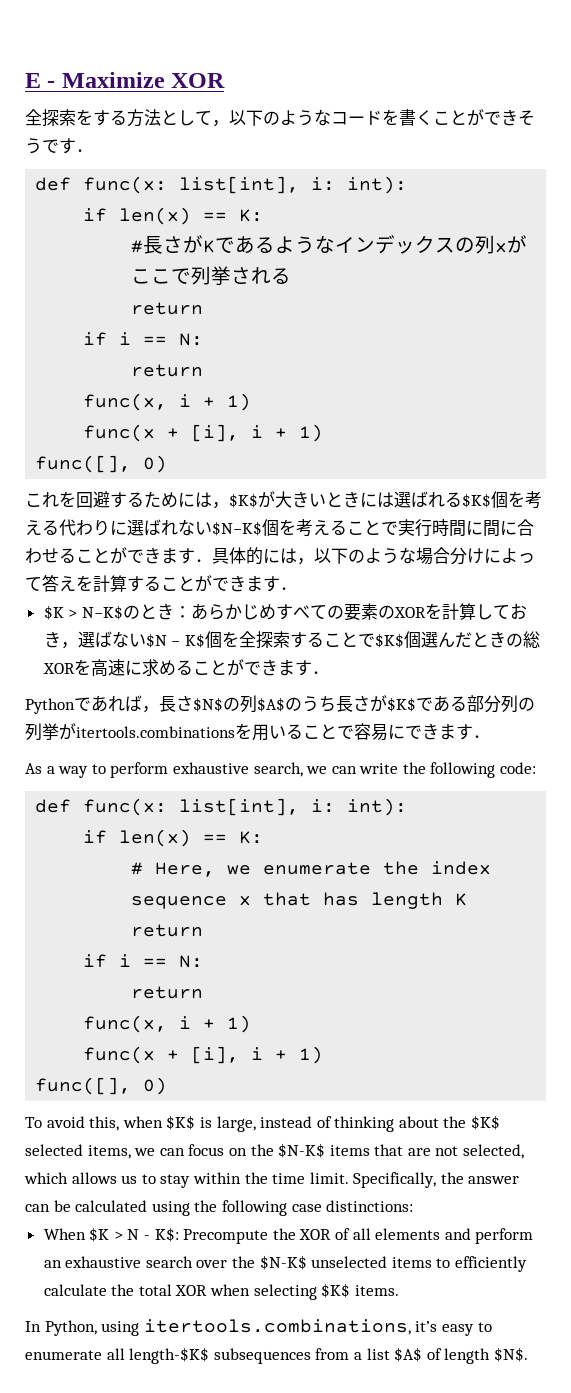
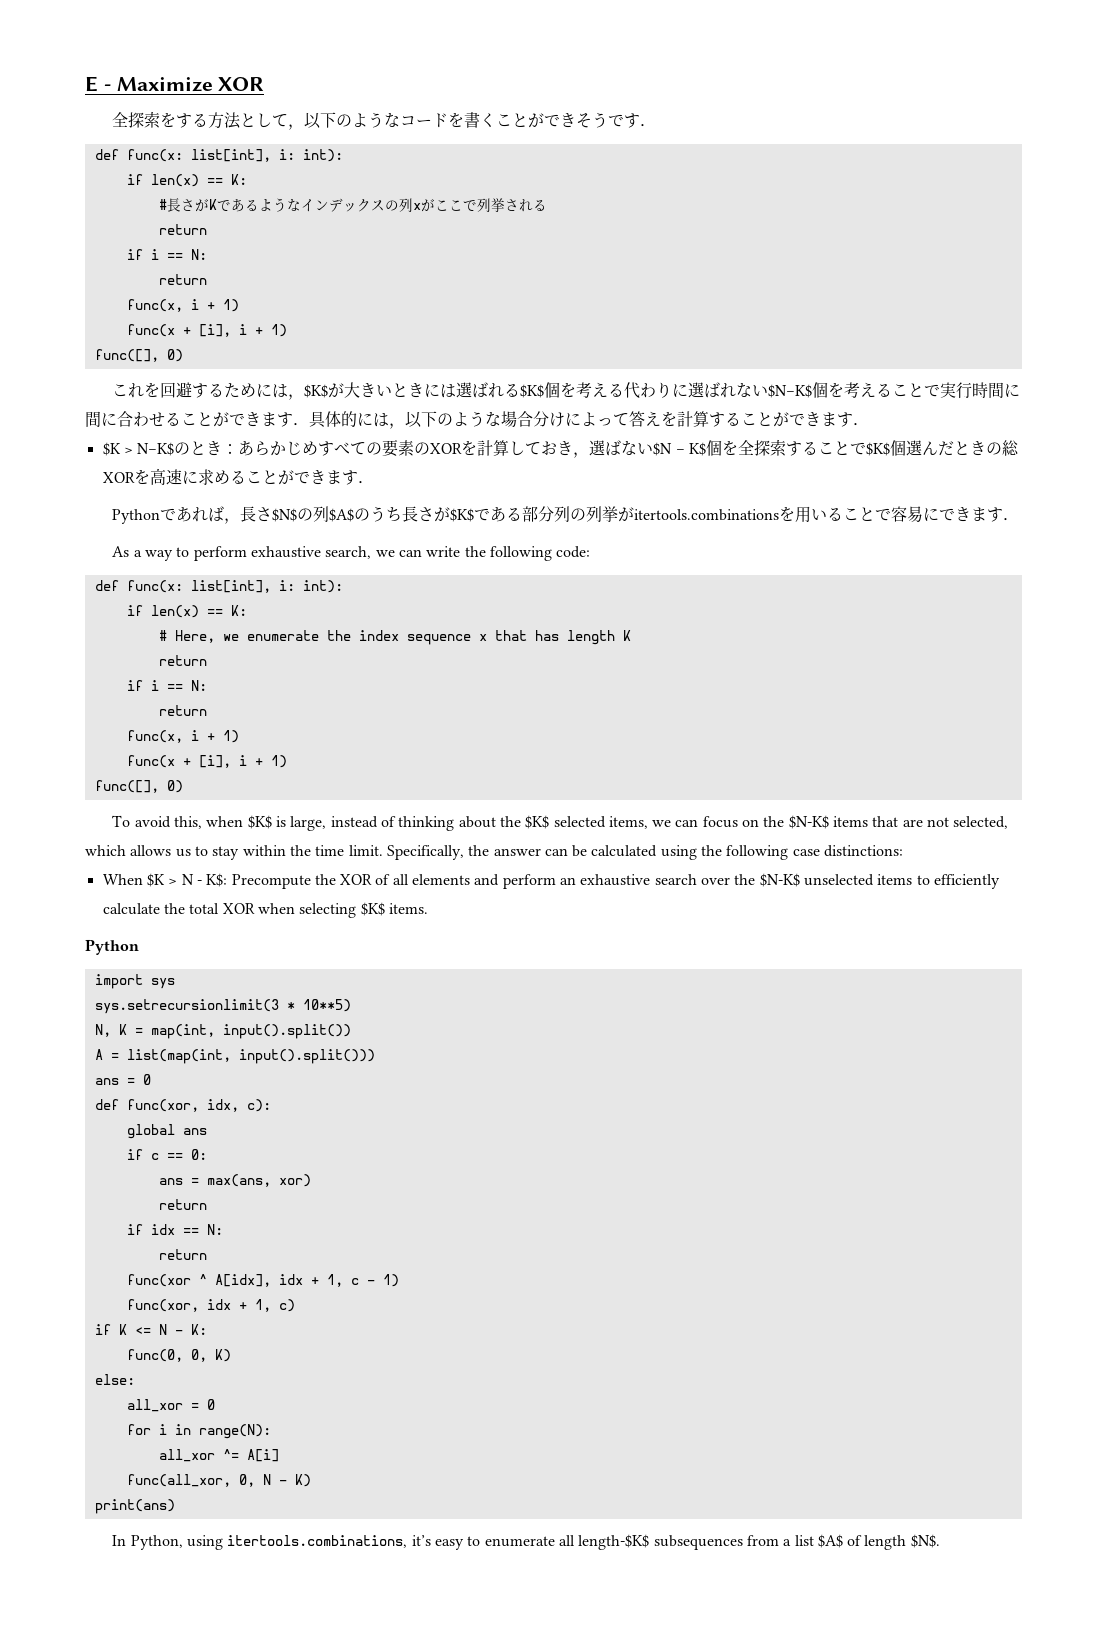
  When $K > N - K$: Precompute the XOR of all elements and perform an exhaustive search over the $N-K$ unselected items to efficiently calculate the total XOR when selecting $K$ items.
+ Python
+ import sys
+ sys.setrecursionlimit(3 * 10**5)
+ N, K = map(int, input().split())
+ A = list(map(int, input().split()))
+ ans = 0
+ def func(xor, idx, c):
+ global ans
+ if c == 0:
+ ans = max(ans, xor)
+ return
+ if idx == N:
+ return
+ func(xor ^ A[idx], idx + 1, c - 1)
+ func(xor, idx + 1, c)
+ if K <= N - K:
+ func(0, 0, K)
+ else:
+ all_xor = 0
+ for i in range(N):
+ all_xor ^= A[i]
+ func(all_xor, 0, N - K)
+ print(ans)

